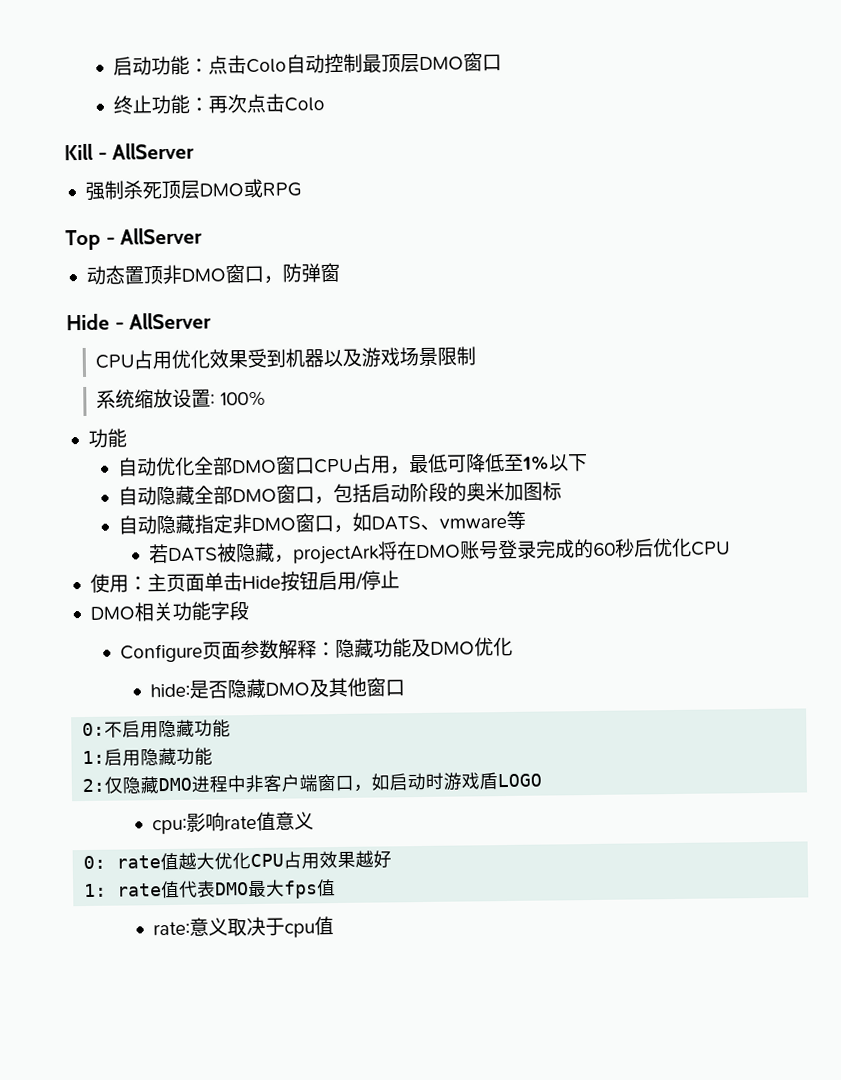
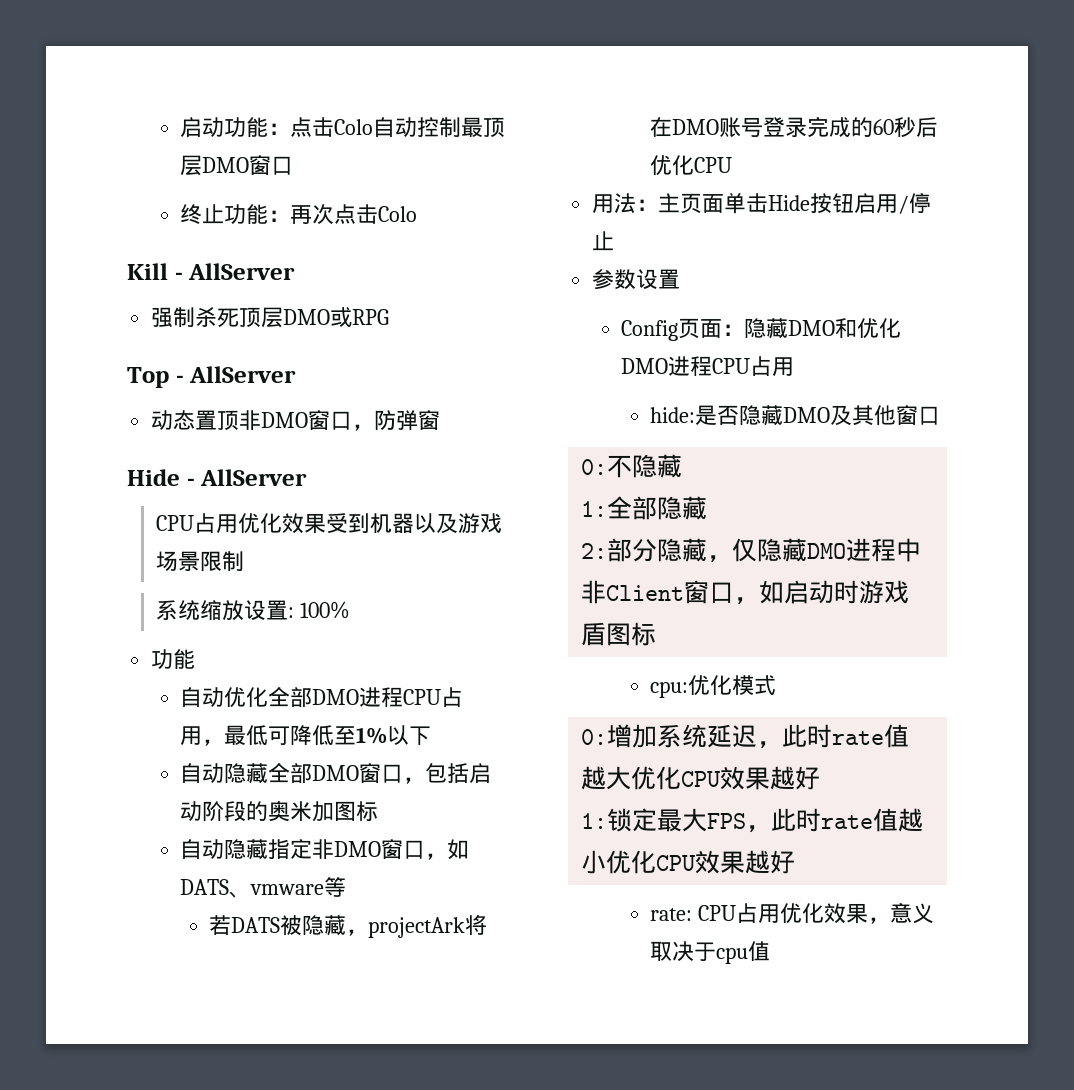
- 自动优化全部DMO窗口CPU占用，最低可降低至1%以下
+ 自动优化全部DMO进程CPU占用，最低可降低至1%以下
- 使用：主页面单击Hide按钮启用/停止
+ 用法：主页面单击Hide按钮启用/停止
- DMO相关功能字段
- Configure页面参数解释：隐藏功能及DMO优化
+ 参数设置
+ Config页面：隐藏DMO和优化DMO进程CPU占用
- 0:不启用隐藏功能
- 1:启用隐藏功能
+ 0:不隐藏
+ 1:全部隐藏
- 2:仅隐藏DMO进程中非客户端窗口，如启动时游戏盾LOGO
+ 2:部分隐藏，仅隐藏DMO进程中非Client窗口，如启动时游戏盾图标
- cpu:影响rate值意义
- 0: rate值越大优化CPU占用效果越好
+ cpu:优化模式
+ 0:增加系统延迟，此时rate值越大优化CPU效果越好
- 1: rate值代表DMO最大fps值
- rate:意义取决于cpu值
+ 1:锁定最大FPS，此时rate值越小优化CPU效果越好
+ rate: CPU占用优化效果，意义取决于cpu值

